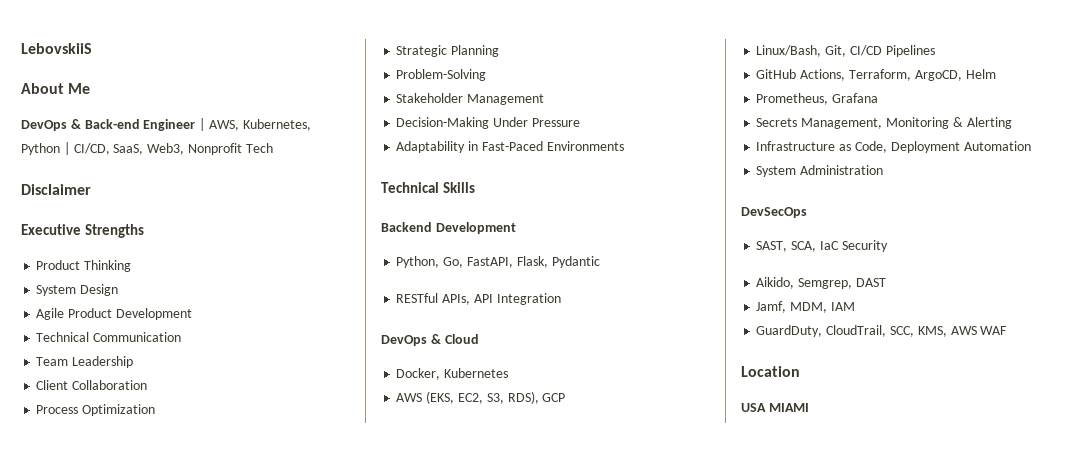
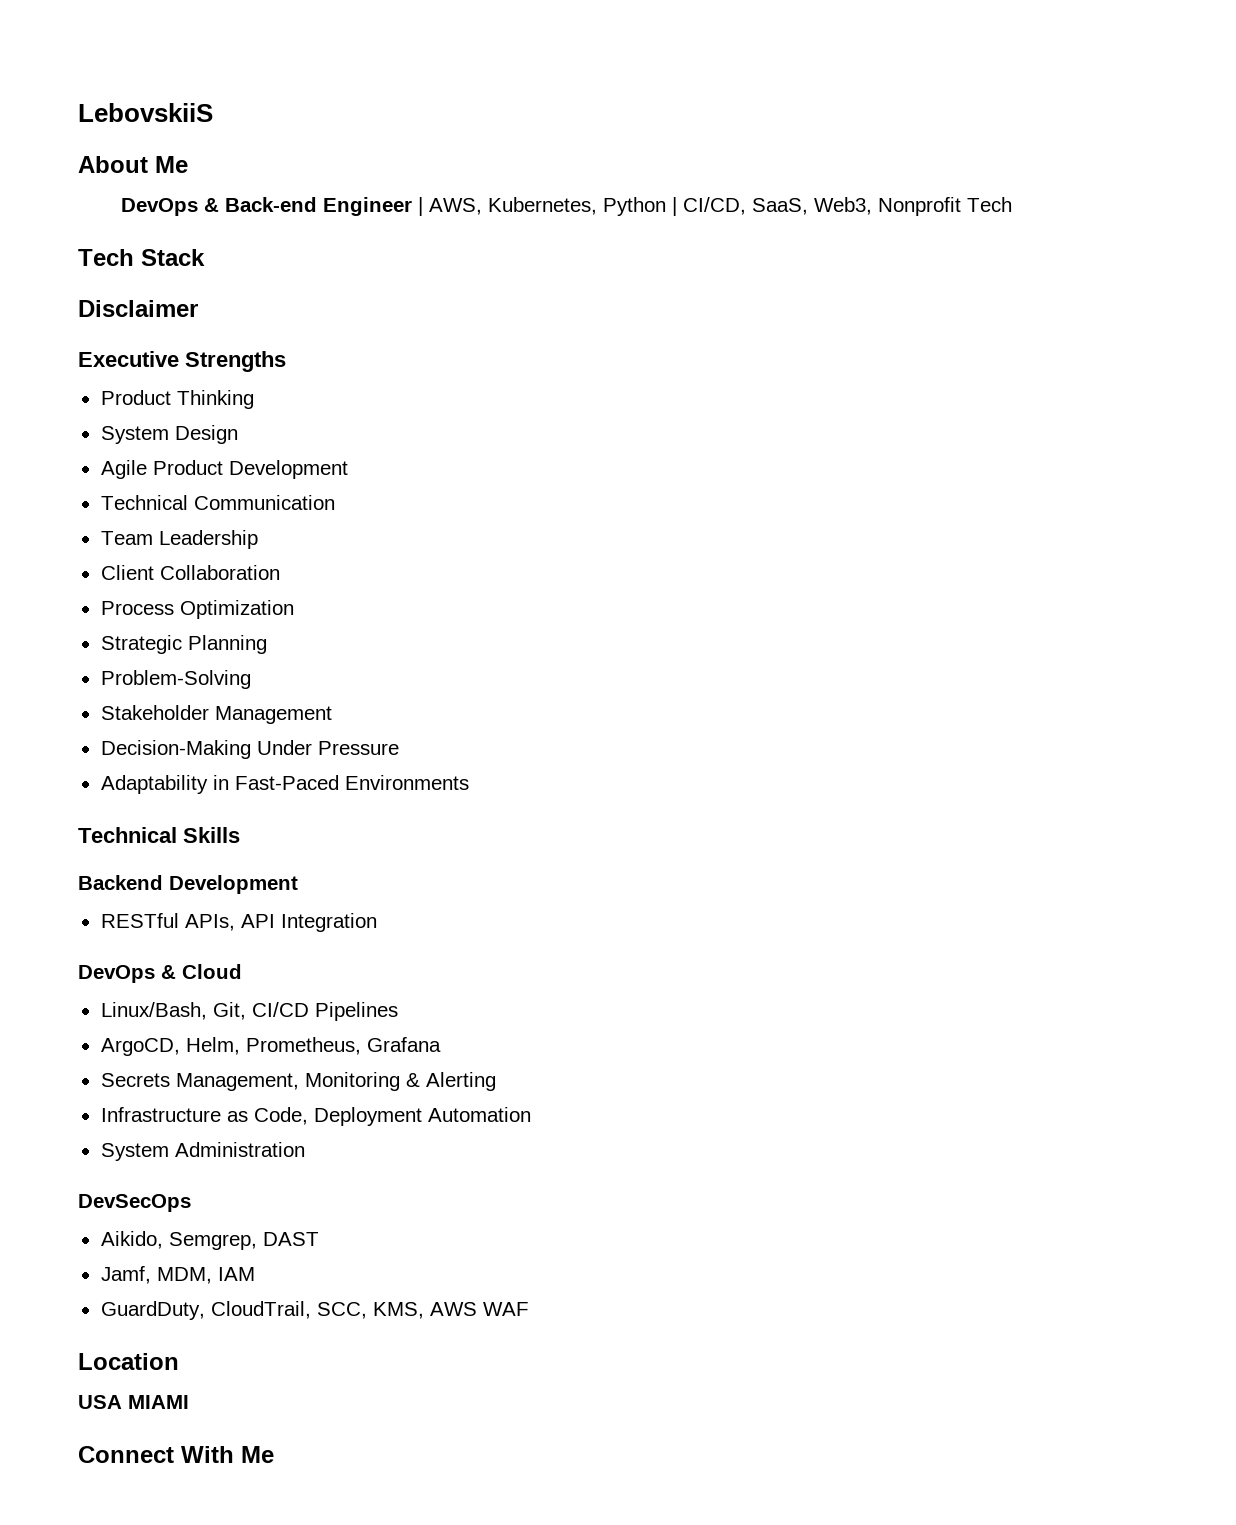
+ Tech Stack
- Python, Go, FastAPI, Flask, Pydantic
- Docker, Kubernetes
- AWS (EKS, EC2, S3, RDS), GCP
- GitHub Actions, Terraform, ArgoCD, Helm
- Prometheus, Grafana
+ ArgoCD, Helm, Prometheus, Grafana
- SAST, SCA, IaC Security
+ Connect With Me

